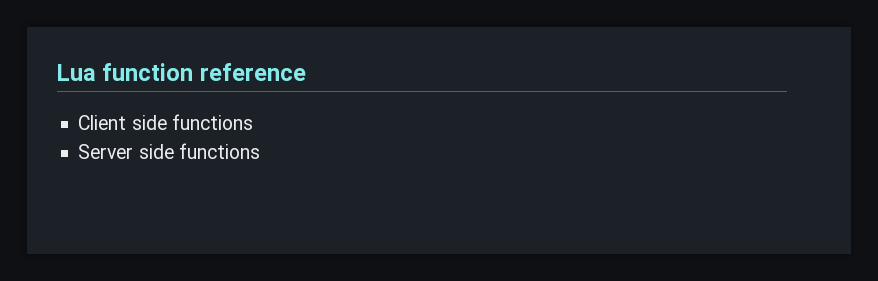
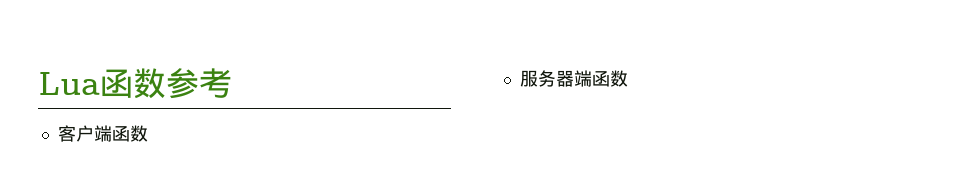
- Lua function reference
- Client side functions
- Server side functions
+ Lua函数参考
+ 客户端函数
+ 服务器端函数

